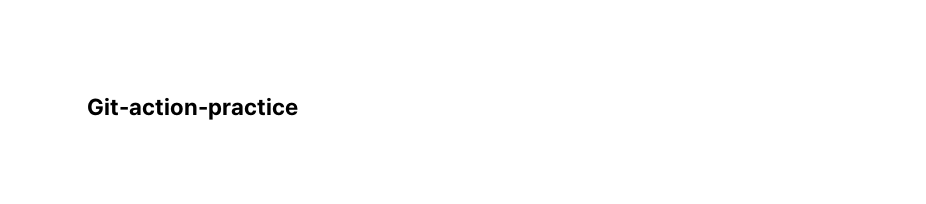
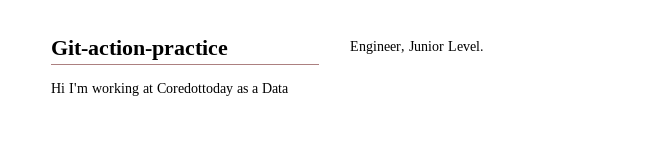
+ Hi I'm working at Coredottoday as a Data Engineer, Junior Level.

